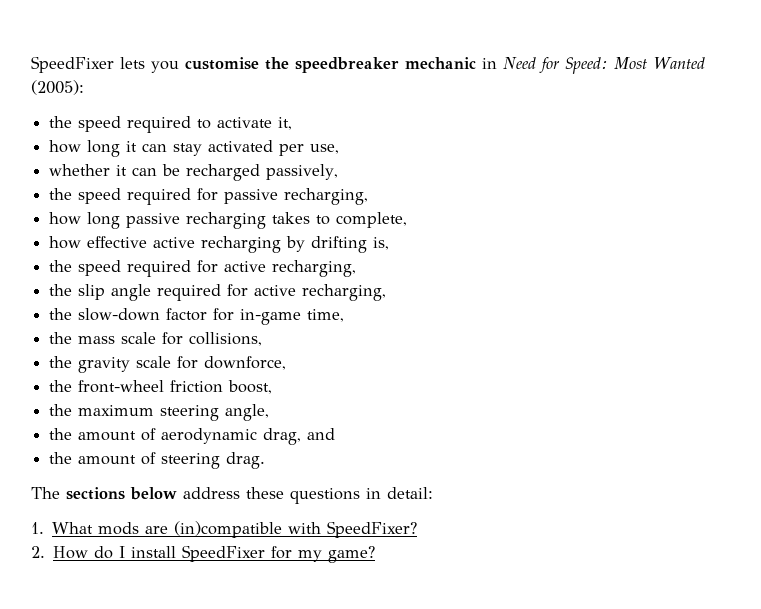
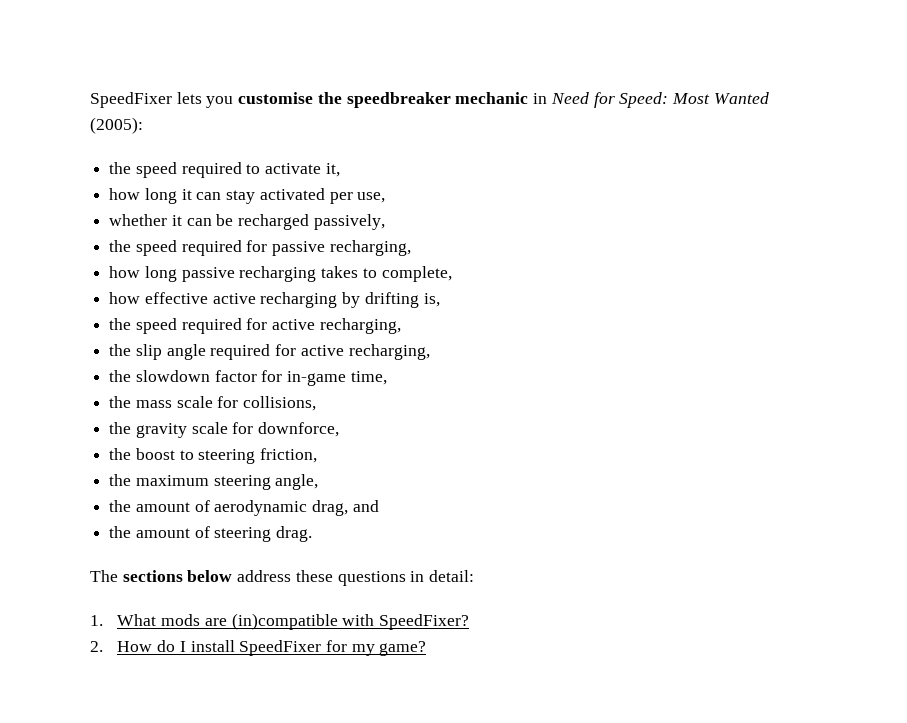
- the slow-down factor for in-game time,
+ the slowdown factor for in-game time,
- the front-wheel friction boost,
+ the boost to steering friction,

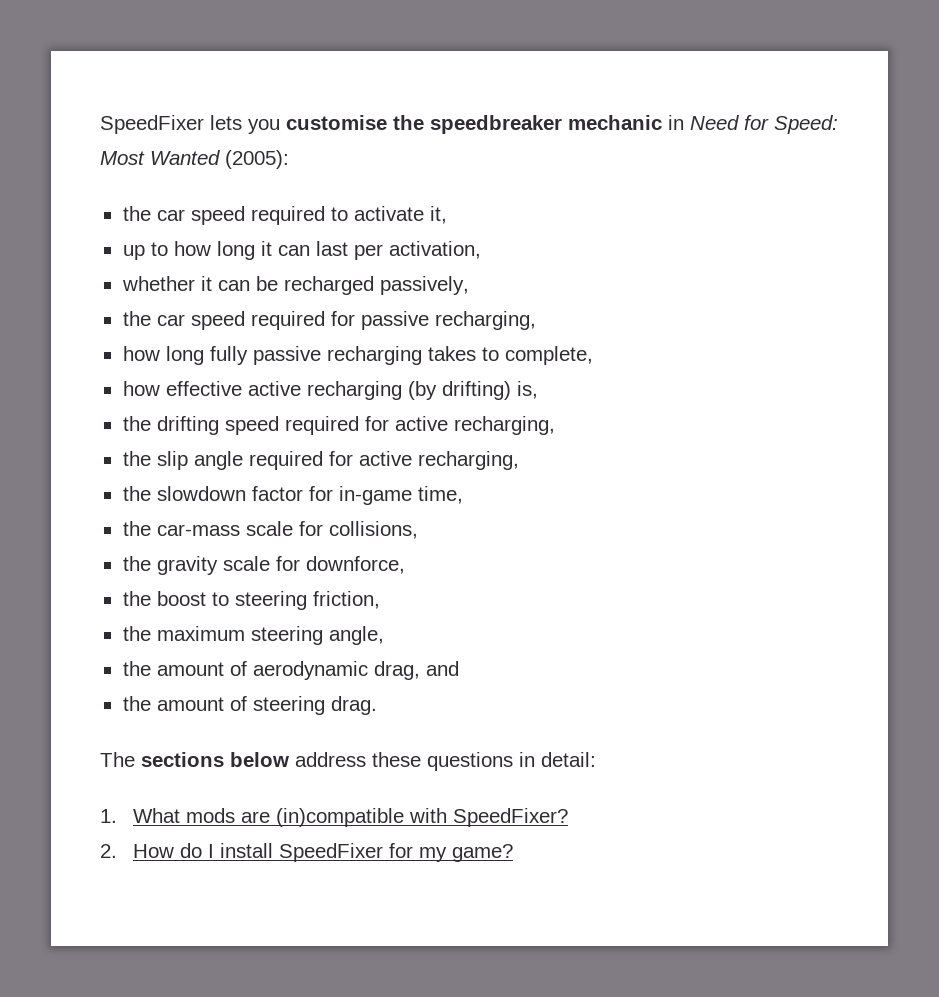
- the speed required to activate it,
+ the car speed required to activate it,
- how long it can stay activated per use,
+ up to how long it can last per activation,
- the speed required for passive recharging,
+ the car speed required for passive recharging,
- how long passive recharging takes to complete,
+ how long fully passive recharging takes to complete,
- how effective active recharging by drifting is,
+ how effective active recharging (by drifting) is,
- the speed required for active recharging,
+ the drifting speed required for active recharging,
- the mass scale for collisions,
+ the car-mass scale for collisions,

